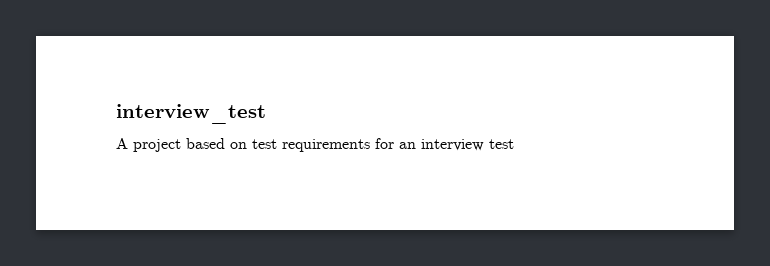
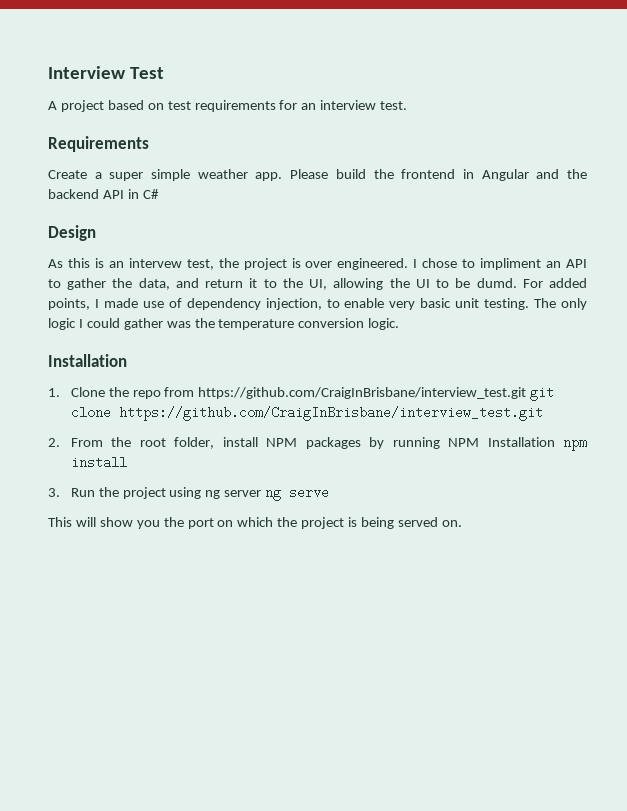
- interview_test
+ Interview Test
- A project based on test requirements for an interview test
+ A project based on test requirements for an interview test.
+ Requirements
+ Create a super simple weather app. Please build the frontend in Angular and the backend API in C#
+ Design
+ As this is an intervew test, the project is over engineered. I chose to impliment an API to gather the data, and return it to the UI, allowing the UI to be dumd. For added points, I made use of dependency injection, to enable very basic unit testing. The only logic I could gather was the temperature conversion logic.
+ Installation
+ 1. Clone the repo from https://github.com/CraigInBrisbane/interview_test.git git clone https://github.com/CraigInBrisbane/interview_test.git
+ 2. From the root folder, install NPM packages by running NPM Installation npm install
+ 3. Run the project using ng server ng serve
+ This will show you the port on which the project is being served on.

